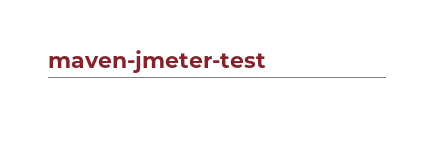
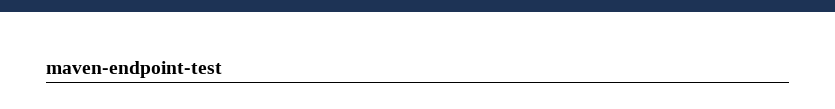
- maven-jmeter-test
+ maven-endpoint-test

